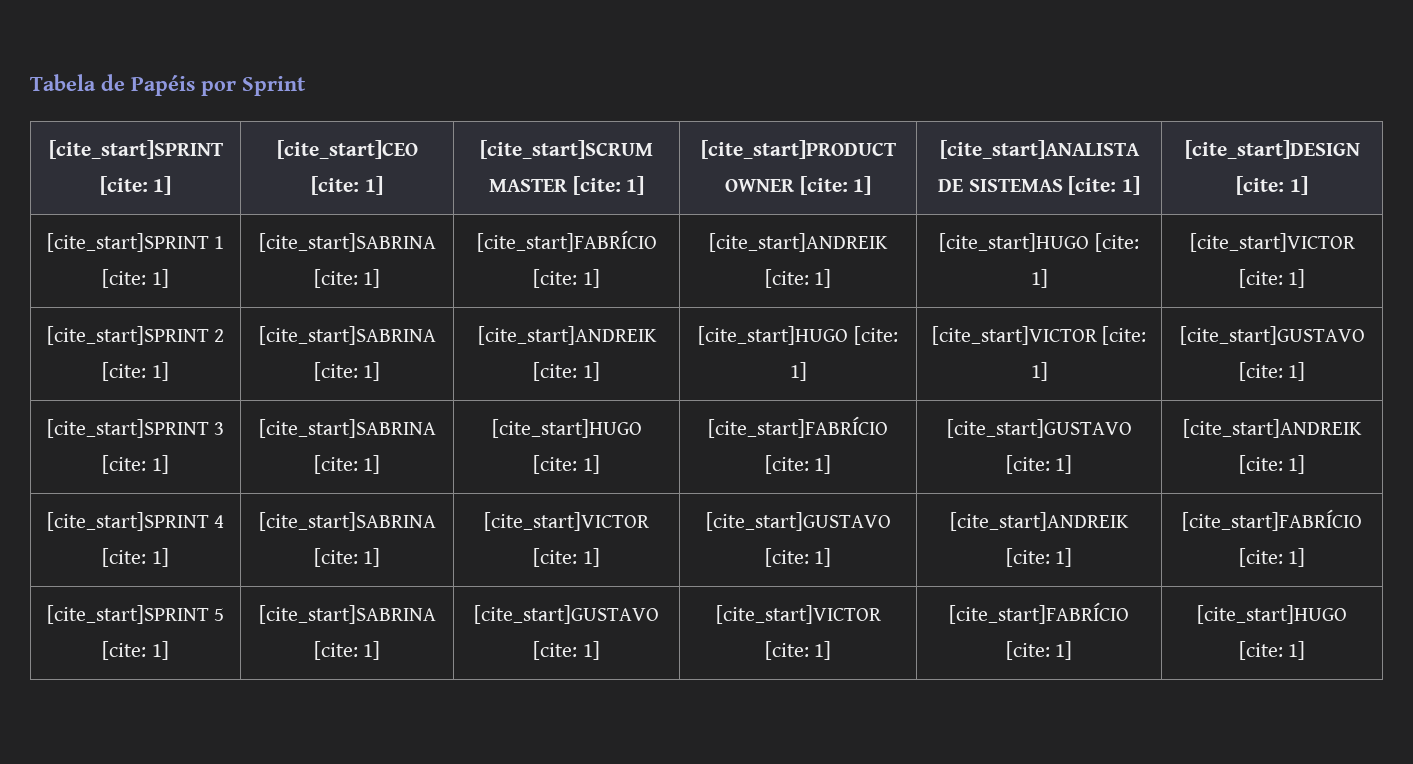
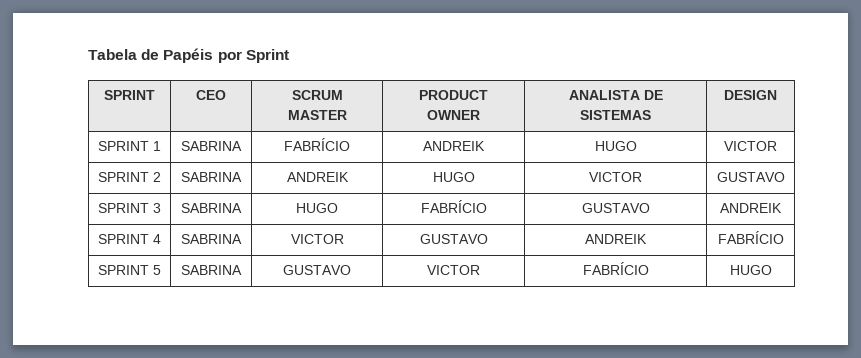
- [cite_start]SPRINT [cite: 1] | [cite_start]CEO [cite: 1] | [cite_start]SCRUM MASTER [cite: 1] | [cite_start]PRODUCT OWNER [cite: 1] | [cite_start]ANALISTA DE SISTEMAS [cite: 1] | [cite_start]DESIGN [cite: 1]
- [cite_start]SPRINT 1 [cite: 1] | [cite_start]SABRINA [cite: 1] | [cite_start]FABRÍCIO [cite: 1] | [cite_start]ANDREIK [cite: 1] | [cite_start]HUGO [cite: 1] | [cite_start]VICTOR [cite: 1]
- [cite_start]SPRINT 2 [cite: 1] | [cite_start]SABRINA [cite: 1] | [cite_start]ANDREIK [cite: 1] | [cite_start]HUGO [cite: 1] | [cite_start]VICTOR [cite: 1] | [cite_start]GUSTAVO [cite: 1]
- [cite_start]SPRINT 3 [cite: 1] | [cite_start]SABRINA [cite: 1] | [cite_start]HUGO [cite: 1] | [cite_start]FABRÍCIO [cite: 1] | [cite_start]GUSTAVO [cite: 1] | [cite_start]ANDREIK [cite: 1]
- [cite_start]SPRINT 4 [cite: 1] | [cite_start]SABRINA [cite: 1] | [cite_start]VICTOR [cite: 1] | [cite_start]GUSTAVO [cite: 1] | [cite_start]ANDREIK [cite: 1] | [cite_start]FABRÍCIO [cite: 1]
- [cite_start]SPRINT 5 [cite: 1] | [cite_start]SABRINA [cite: 1] | [cite_start]GUSTAVO [cite: 1] | [cite_start]VICTOR [cite: 1] | [cite_start]FABRÍCIO [cite: 1] | [cite_start]HUGO [cite: 1]
+ SPRINT | CEO | SCRUM MASTER | PRODUCT OWNER | ANALISTA DE SISTEMAS | DESIGN
+ SPRINT 1 | SABRINA | FABRÍCIO | ANDREIK | HUGO | VICTOR
+ SPRINT 2 | SABRINA | ANDREIK | HUGO | VICTOR | GUSTAVO
+ SPRINT 3 | SABRINA | HUGO | FABRÍCIO | GUSTAVO | ANDREIK
+ SPRINT 4 | SABRINA | VICTOR | GUSTAVO | ANDREIK | FABRÍCIO
+ SPRINT 5 | SABRINA | GUSTAVO | VICTOR | FABRÍCIO | HUGO

